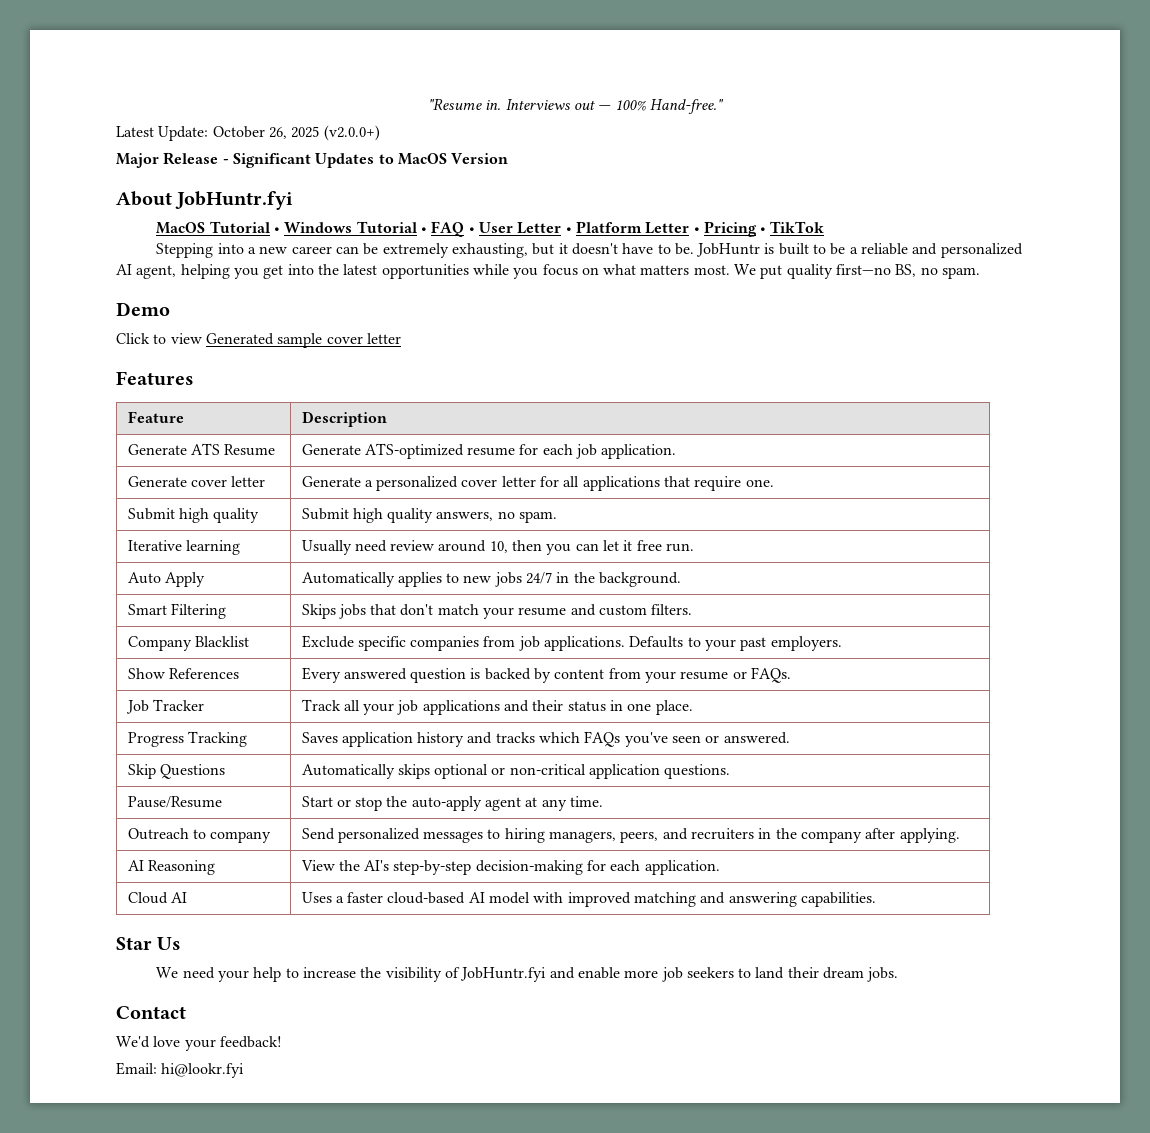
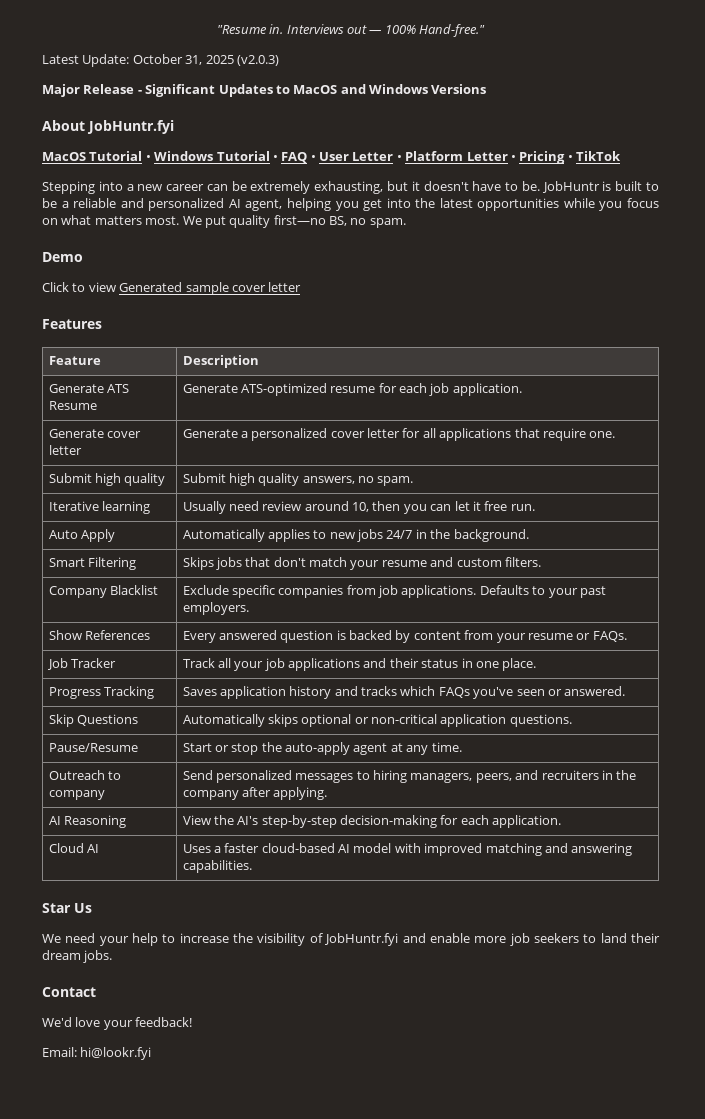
- Latest Update: October 26, 2025 (v2.0.0+)
+ Latest Update: October 31, 2025 (v2.0.3)
- Major Release - Significant Updates to MacOS Version
+ Major Release - Significant Updates to MacOS and Windows Versions

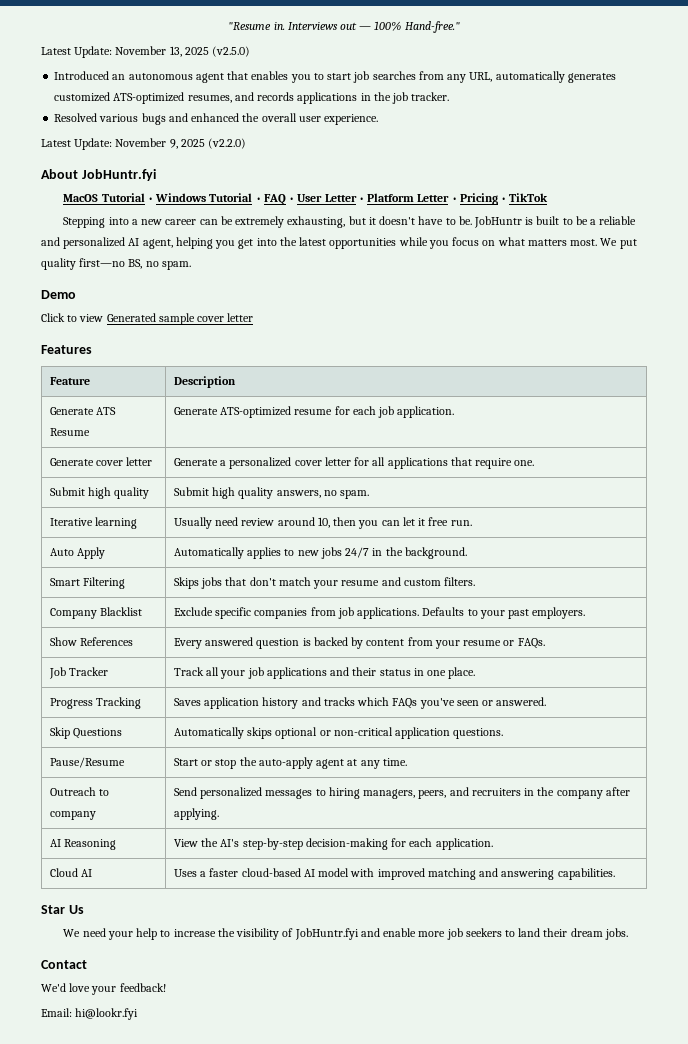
- Latest Update: October 31, 2025 (v2.0.3)
- Major Release - Significant Updates to MacOS and Windows Versions
+ Latest Update: November 13, 2025 (v2.5.0)
+ Introduced an autonomous agent that enables you to start job searches from any URL, automatically generates customized ATS-optimized resumes, and records applications in the job tracker.
+ Resolved various bugs and enhanced the overall user experience.
+ Latest Update: November 9, 2025 (v2.2.0)

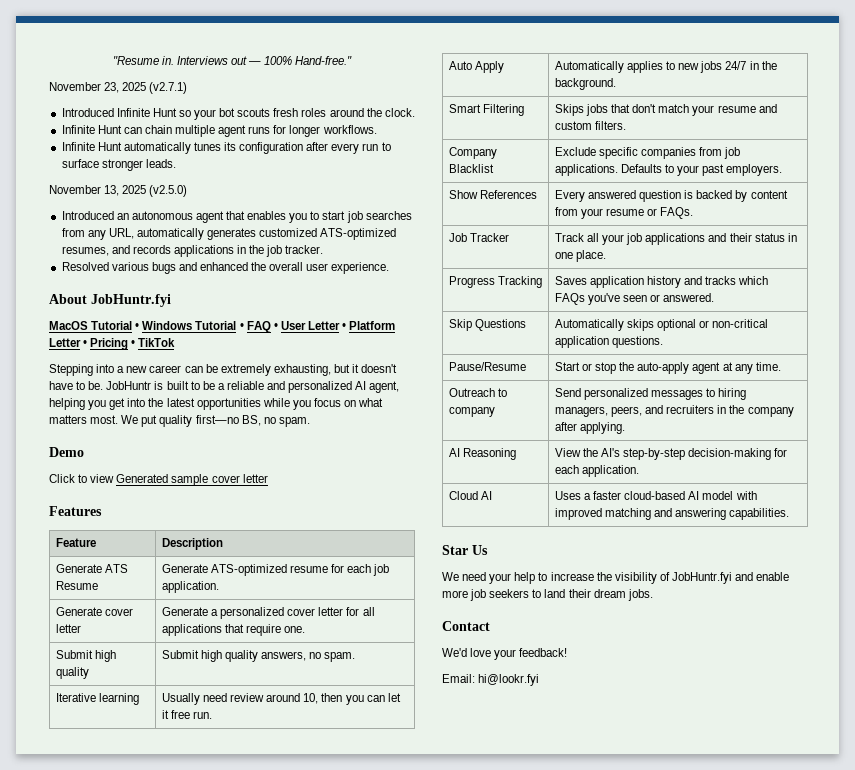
- Latest Update: November 13, 2025 (v2.5.0)
+ November 23, 2025 (v2.7.1)
+ Introduced Infinite Hunt so your bot scouts fresh roles around the clock.
+ Infinite Hunt can chain multiple agent runs for longer workflows.
+ Infinite Hunt automatically tunes its configuration after every run to surface stronger leads.
+ November 13, 2025 (v2.5.0)
- Latest Update: November 9, 2025 (v2.2.0)

